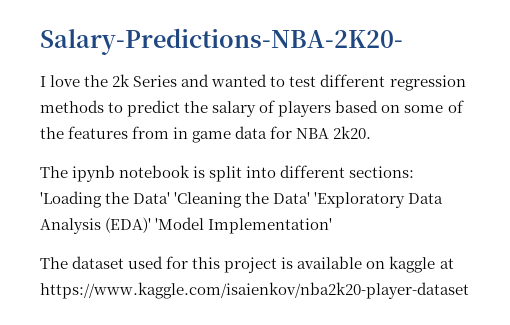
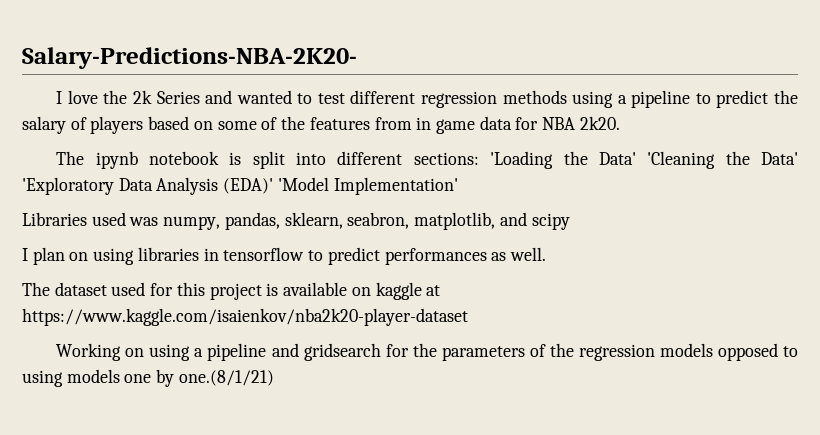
- I love the 2k Series and wanted to test different regression methods to predict the salary of players based on some of the features from in game data for NBA 2k20.
+ I love the 2k Series and wanted to test different regression methods using a pipeline to predict the salary of players based on some of the features from in game data for NBA 2k20.
+ Libraries used was numpy, pandas, sklearn, seabron, matplotlib, and scipy
+ I plan on using libraries in tensorflow to predict performances as well.
+ Working on using a pipeline and gridsearch for the parameters of the regression models opposed to using models one by one.(8/1/21)

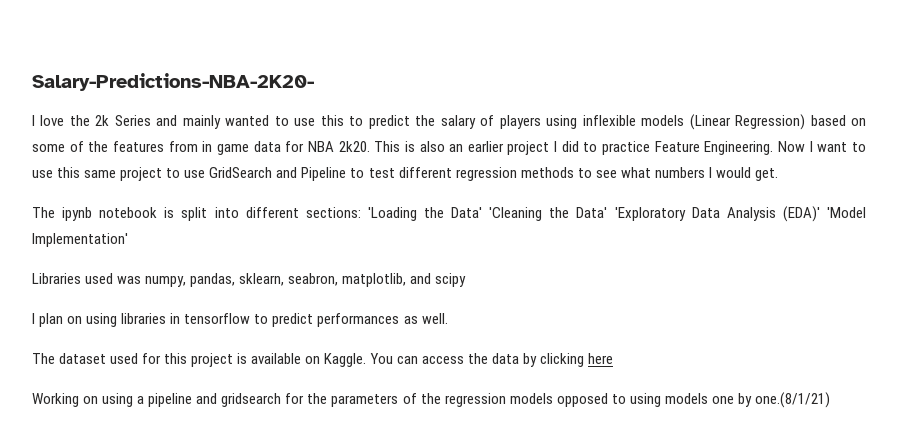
- I love the 2k Series and wanted to test different regression methods using a pipeline to predict the salary of players based on some of the features from in game data for NBA 2k20.
+ I love the 2k Series and mainly wanted to use this to predict the salary of players using inflexible models (Linear Regression) based on some of the features from in game data for NBA 2k20. This is also an earlier project I did to practice Feature Engineering. Now I want to use this same project to use GridSearch and Pipeline to test different regression methods to see what numbers I would get.
- The dataset used for this project is available on kaggle at https://www.kaggle.com/isaienkov/nba2k20-player-dataset
+ The dataset used for this project is available on Kaggle. You can access the data by clicking here

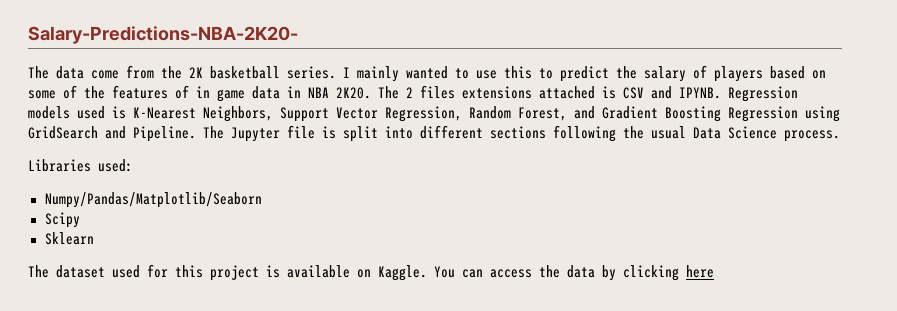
- I love the 2k Series and mainly wanted to use this to predict the salary of players using inflexible models (Linear Regression) based on some of the features from in game data for NBA 2k20. This is also an earlier project I did to practice Feature Engineering. Now I want to use this same project to use GridSearch and Pipeline to test different regression methods to see what numbers I would get.
- The ipynb notebook is split into different sections: 'Loading the Data' 'Cleaning the Data' 'Exploratory Data Analysis (EDA)' 'Model Implementation'
- Libraries used was numpy, pandas, sklearn, seabron, matplotlib, and scipy
- I plan on using libraries in tensorflow to predict performances as well.
+ The data come from the 2K basketball series. I mainly wanted to use this to predict the salary of players based on some of the features of in game data in NBA 2K20. The 2 files extensions attached is CSV and IPYNB. Regression models used is K-Nearest Neighbors, Support Vector Regression, Random Forest, and Gradient Boosting Regression using GridSearch and Pipeline. The Jupyter file is split into different sections following the usual Data Science process.
+ Libraries used:
+ Numpy/Pandas/Matplotlib/Seaborn
+ Scipy
+ Sklearn
- Working on using a pipeline and gridsearch for the parameters of the regression models opposed to using models one by one.(8/1/21)

